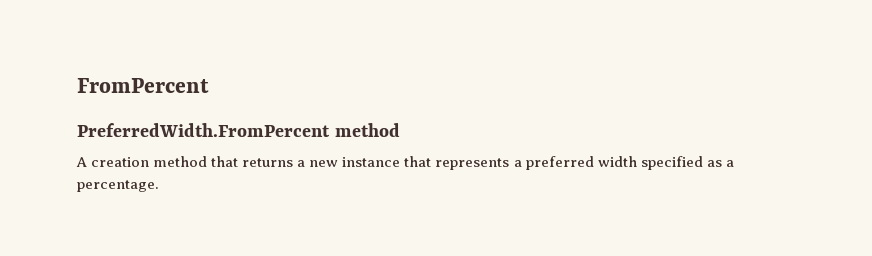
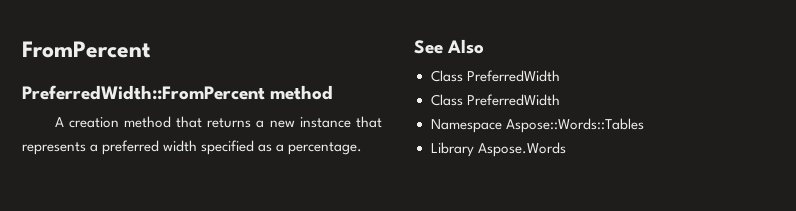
- PreferredWidth.FromPercent method
+ PreferredWidth::FromPercent method
+ See Also
+ Class PreferredWidth
+ Class PreferredWidth
+ Namespace Aspose::Words::Tables
+ Library Aspose.Words

